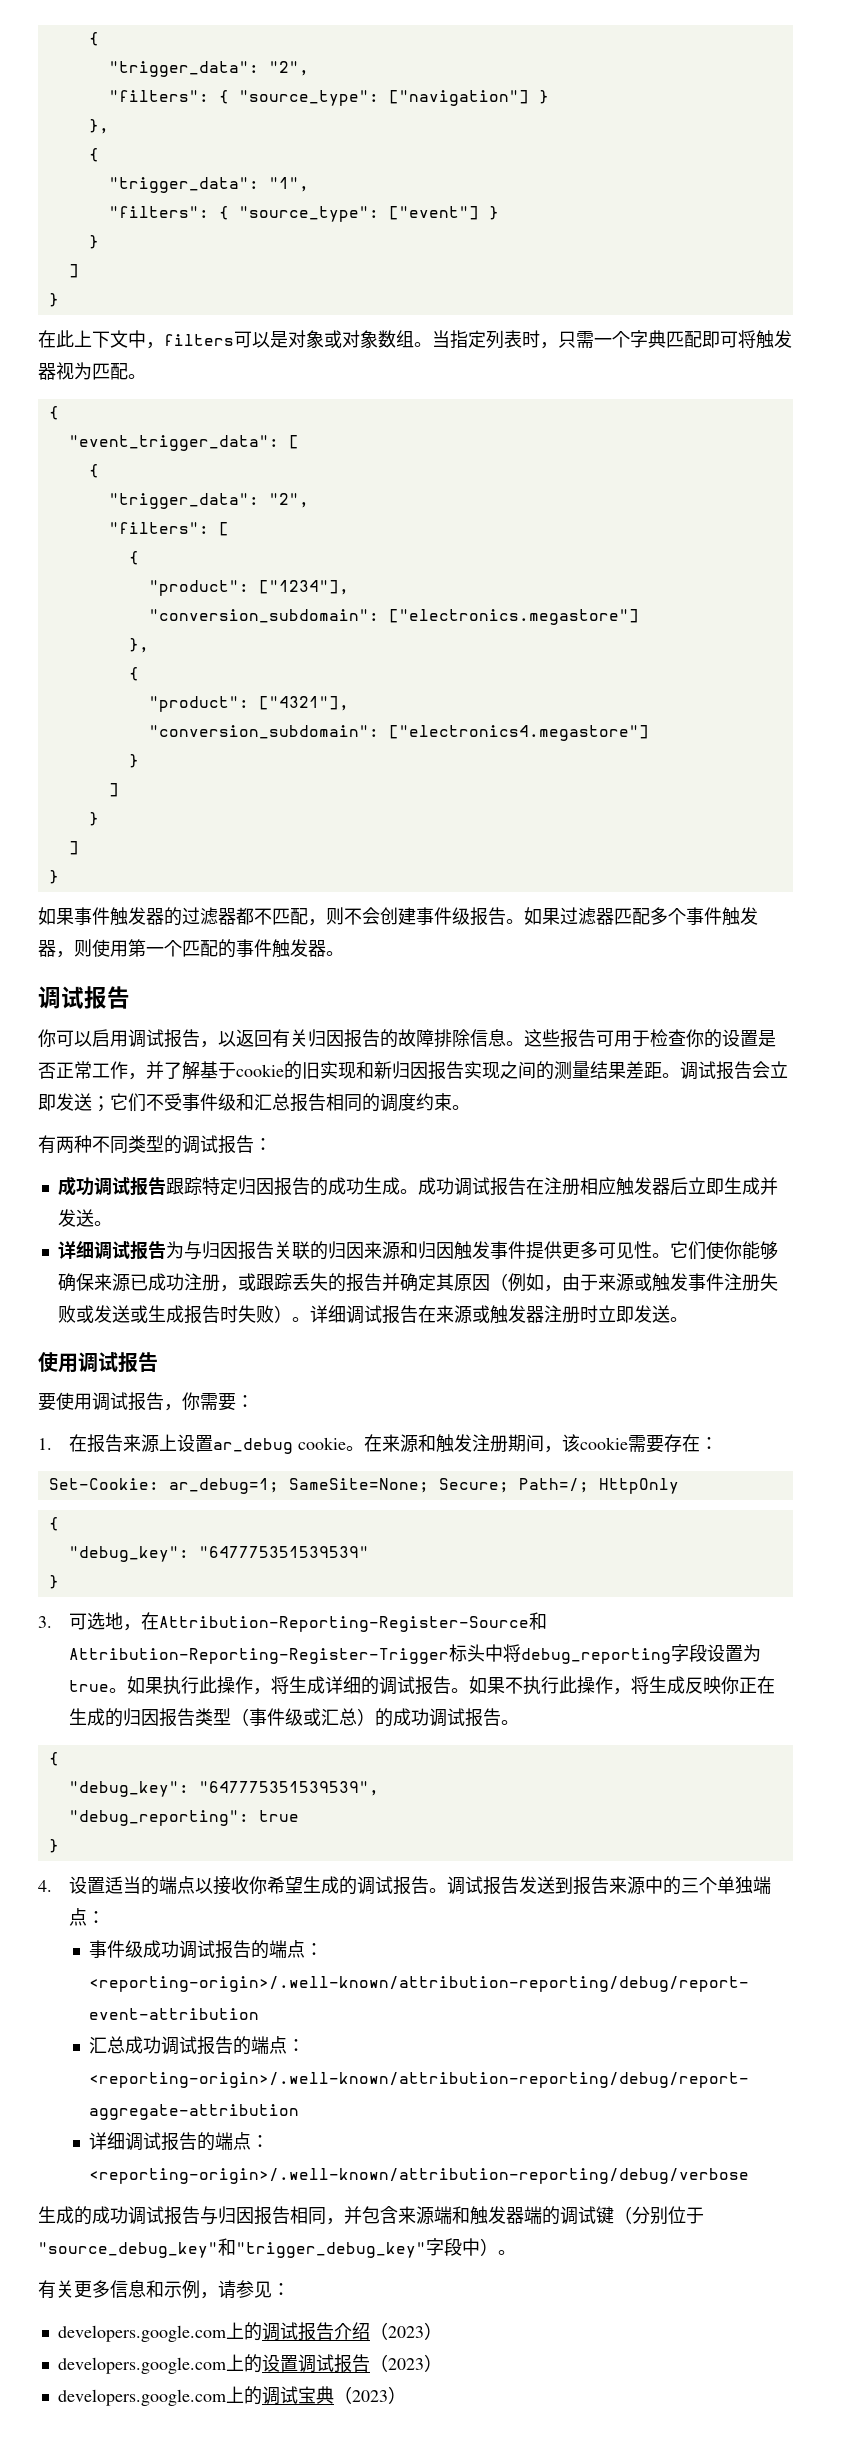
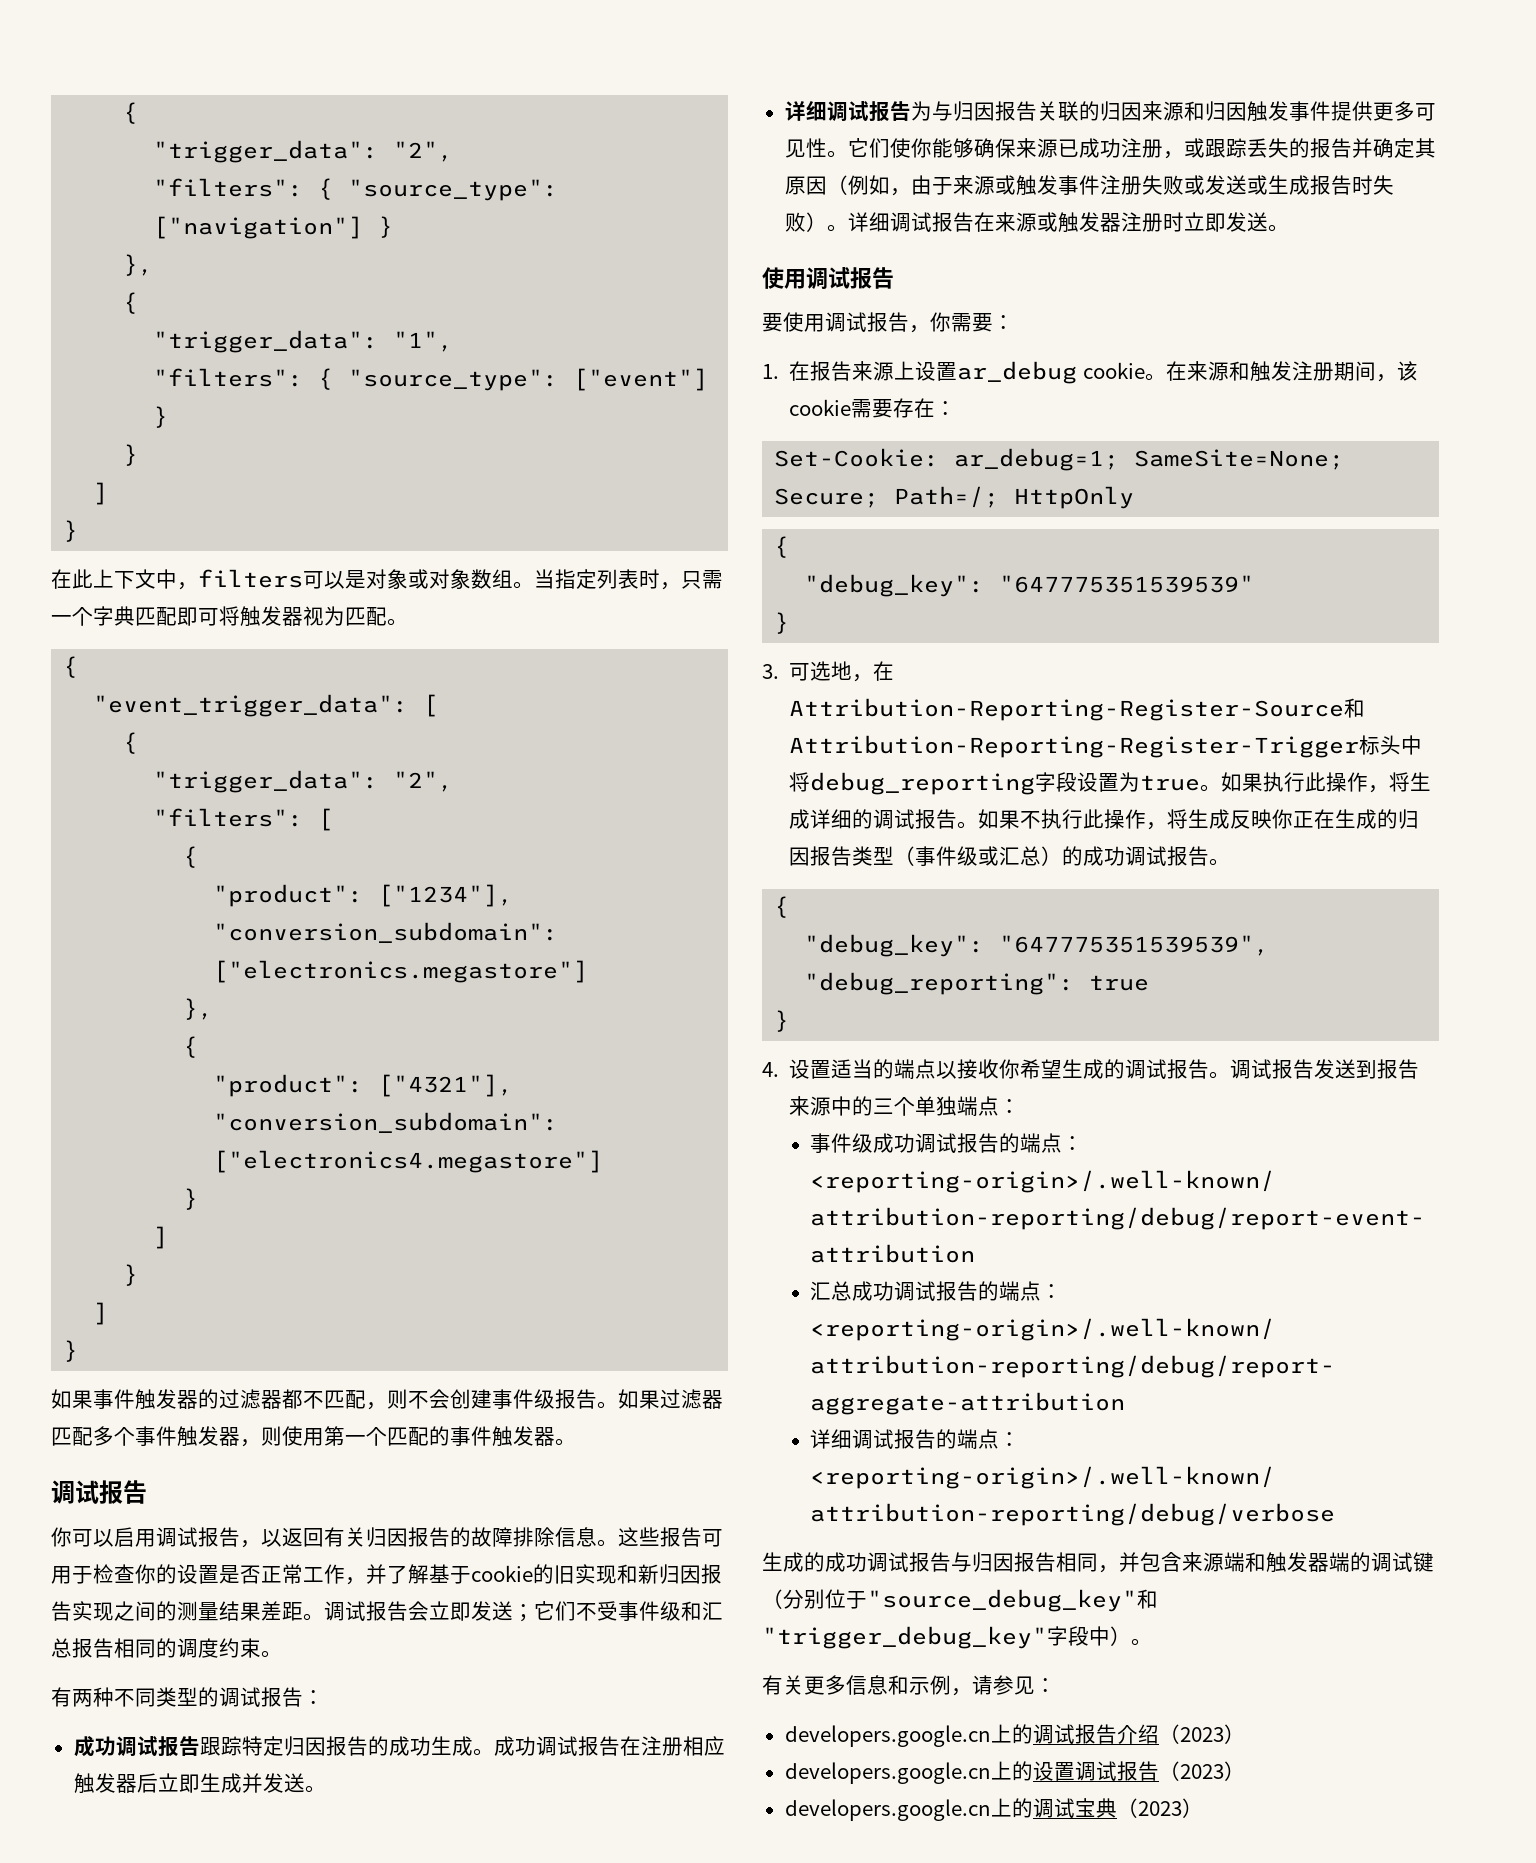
- developers.google.com上的调试报告介绍（2023）
+ developers.google.cn上的调试报告介绍（2023）
- developers.google.com上的设置调试报告（2023）
+ developers.google.cn上的设置调试报告（2023）
- developers.google.com上的调试宝典（2023）
+ developers.google.cn上的调试宝典（2023）

